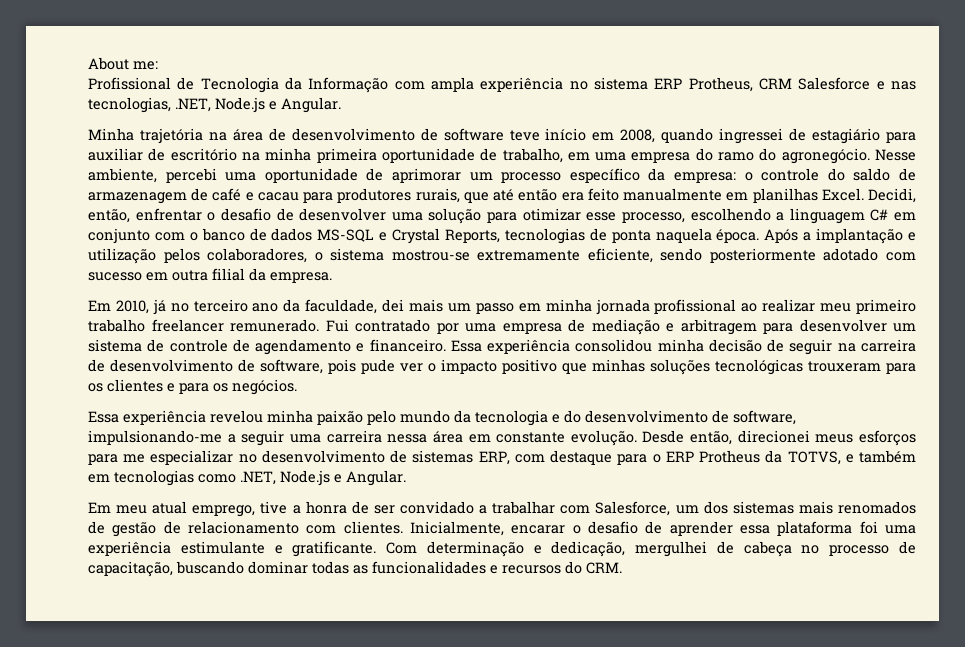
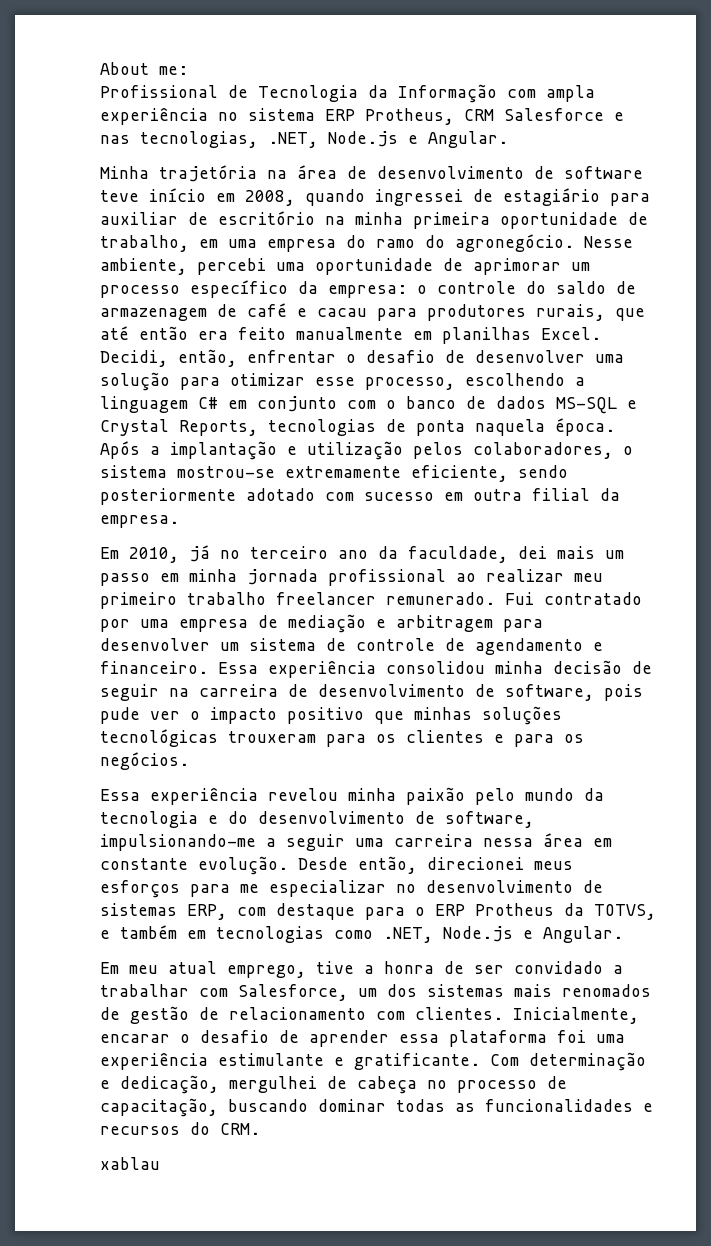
+ xablau

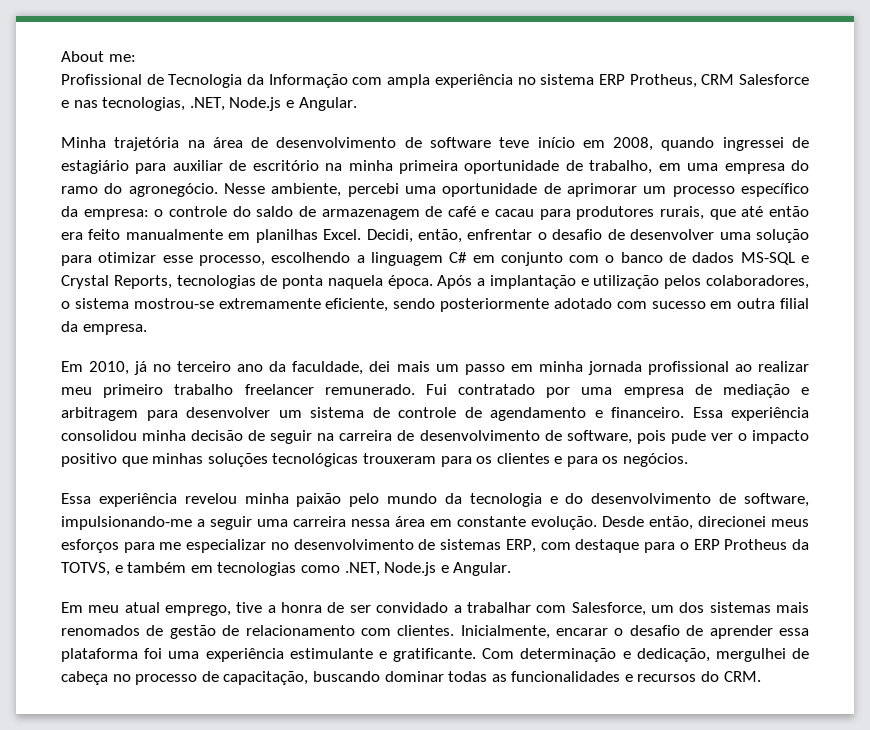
- xablau

